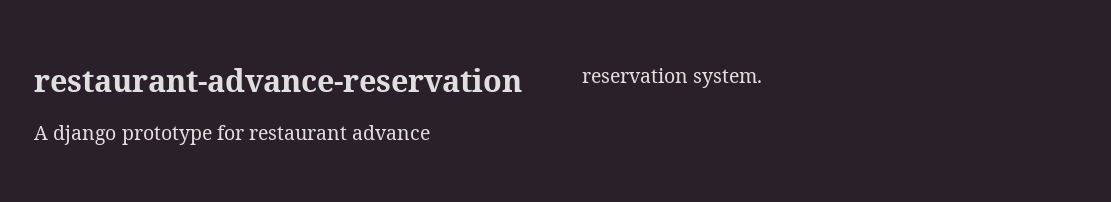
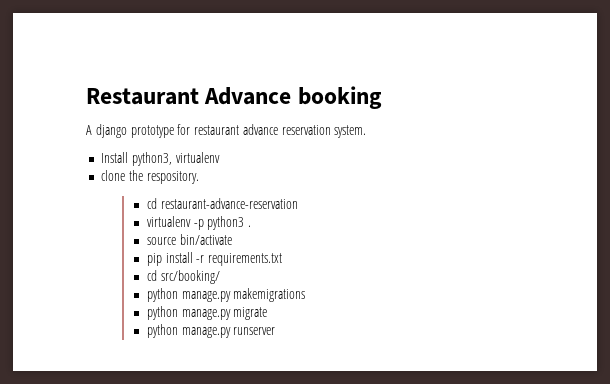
- restaurant-advance-reservation
+ Restaurant Advance booking
+ Install python3, virtualenv
+ clone the respository.
+ cd restaurant-advance-reservation
+ virtualenv -p python3 .
+ source bin/activate
+ pip install -r requirements.txt
+ cd src/booking/
+ python manage.py makemigrations
+ python manage.py migrate
+ python manage.py runserver

